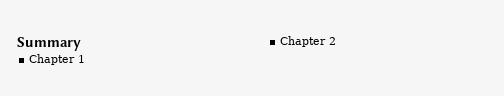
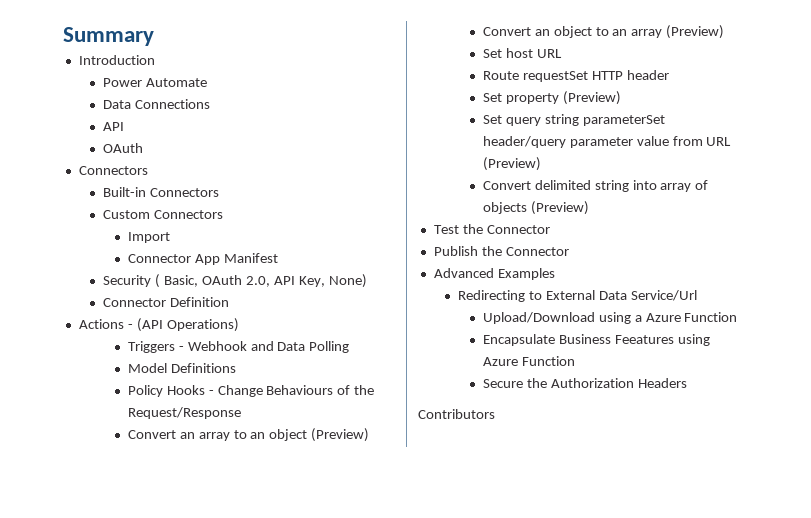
- Chapter 1
- Chapter 2
+ Introduction
+ Power Automate
+ Data Connections
+ API
+ OAuth
+ Connectors
+ Built-in Connectors
+ Custom Connectors
+ Import
+ Connector App Manifest
+ Security ( Basic, OAuth 2.0, API Key, None)
+ Connector Definition
+ Actions - (API Operations)
+ Triggers - Webhook and Data Polling
+ Model Definitions
+ Policy Hooks - Change Behaviours of the Request/Response
+ Convert an array to an object (Preview)
+ Convert an object to an array (Preview)
+ Set host URL
+ Route requestSet HTTP header
+ Set property (Preview)
+ Set query string parameterSet header/query parameter value from URL (Preview)
+ Convert delimited string into array of objects (Preview)
+ Test the Connector
+ Publish the Connector
+ Advanced Examples
+ Redirecting to External Data Service/Url
+ Upload/Download using a Azure Function
+ Encapsulate Business Feeatures using Azure Function
+ Secure the Authorization Headers
+ Contributors

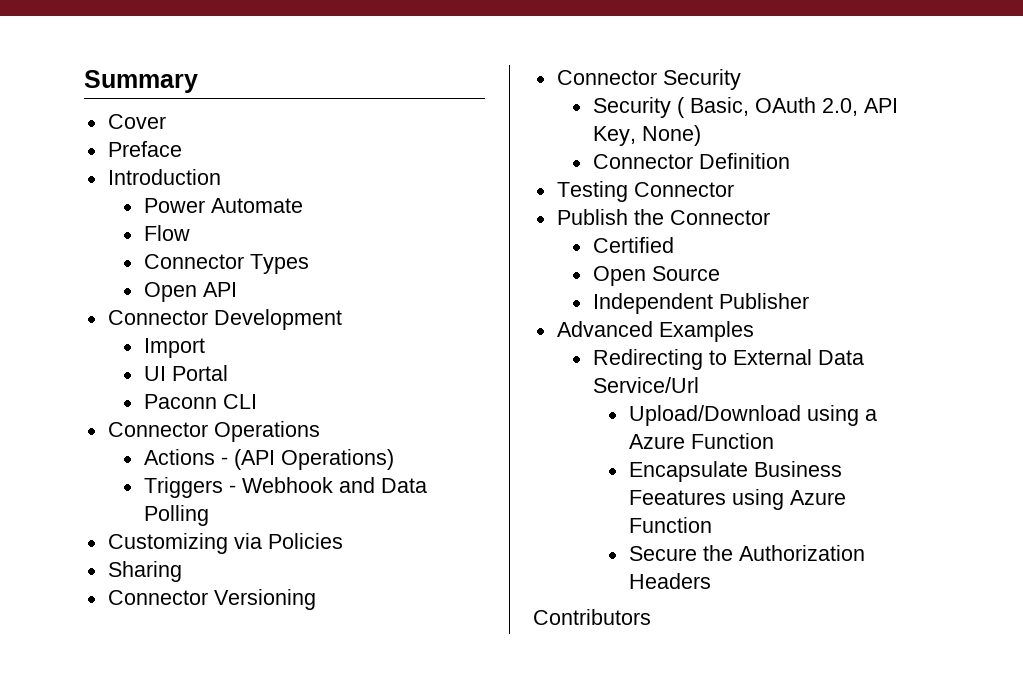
+ Cover
+ Preface
- Data Connections
- API
- OAuth
- Connectors
- Built-in Connectors
- Custom Connectors
+ Flow
+ Connector Types
+ Open API
+ Connector Development
  Import
- Connector App Manifest
+ UI Portal
+ Paconn CLI
+ Connector Operations
+ Actions - (API Operations)
+ Triggers - Webhook and Data Polling
+ Customizing via Policies
+ Sharing
+ Connector Versioning
+ Connector Security
- Actions - (API Operations)
- Triggers - Webhook and Data Polling
- Model Definitions
- Policy Hooks - Change Behaviours of the Request/Response
- Convert an array to an object (Preview)
- Convert an object to an array (Preview)
- Set host URL
- Route requestSet HTTP header
- Set property (Preview)
- Set query string parameterSet header/query parameter value from URL (Preview)
- Convert delimited string into array of objects (Preview)
- Test the Connector
+ Testing Connector
+ Certified
+ Open Source
+ Independent Publisher

